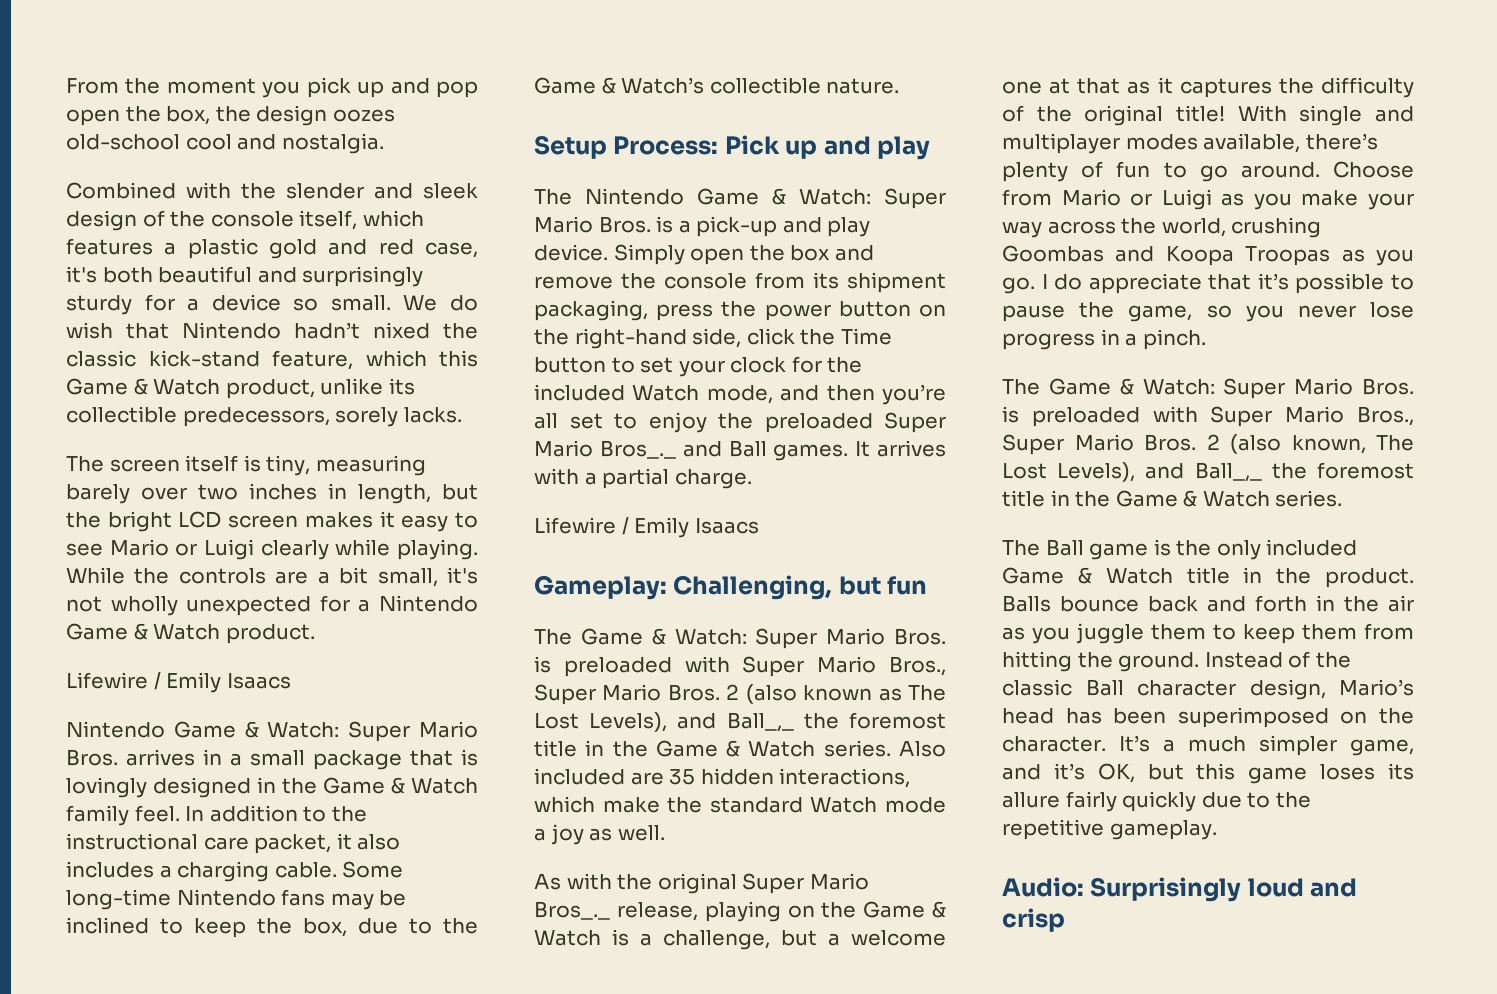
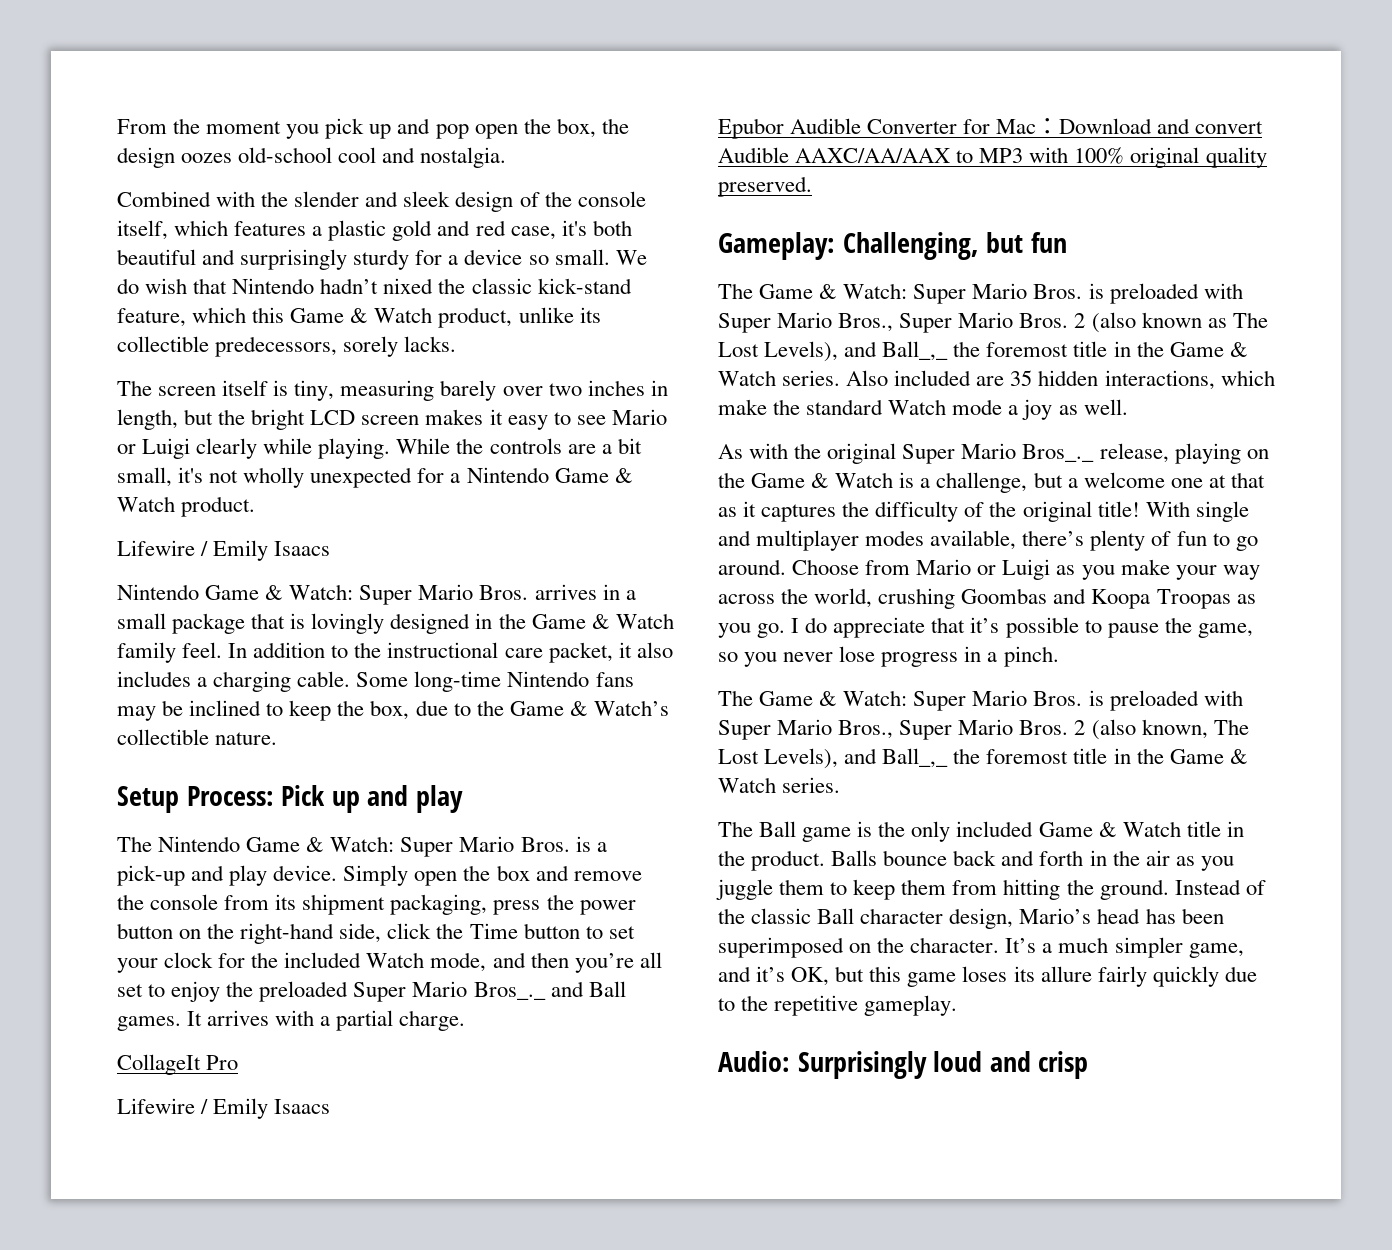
  It arrives with a partial charge.
+ CollageIt Pro
  Lifewire / Emily Isaacs
+ Epubor Audible Converter for Mac：Download and convert Audible AAXC/AA/AAX to MP3 with 100% original quality preserved.

